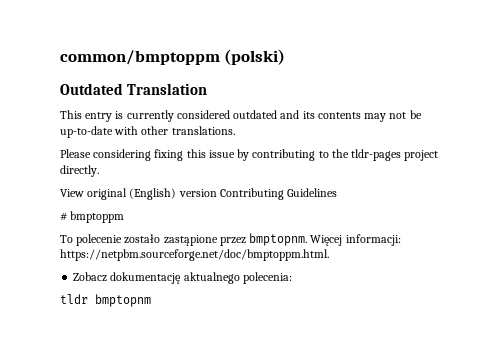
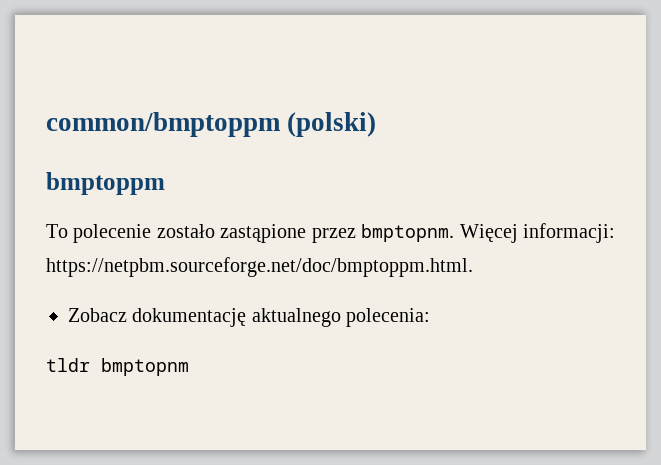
- Outdated Translation
- This entry is currently considered outdated and its contents may not be up-to-date with other translations.
- Please considering fixing this issue by contributing to the tldr-pages project directly.
- View original (English) version Contributing Guidelines
- # bmptoppm
+ bmptoppm

